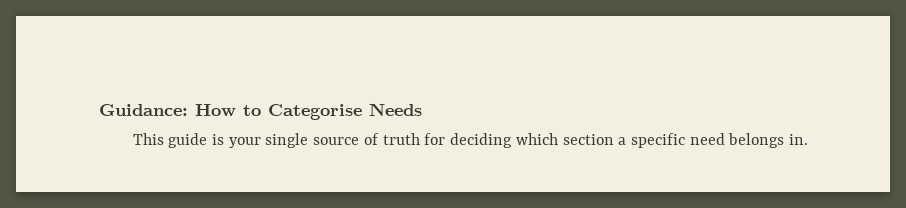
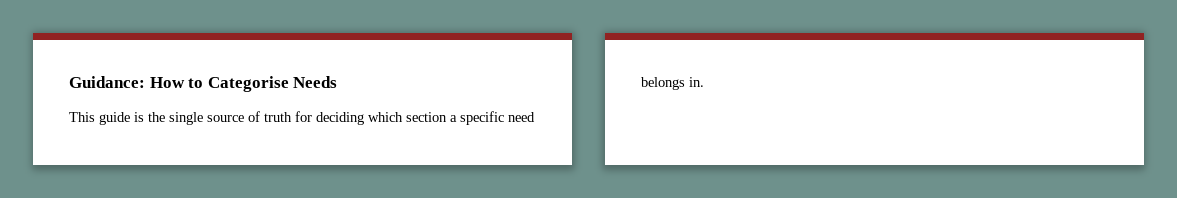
- This guide is your single source of truth for deciding which section a specific need belongs in.
+ This guide is the single source of truth for deciding which section a specific need belongs in.

